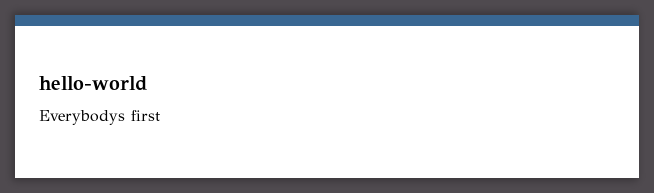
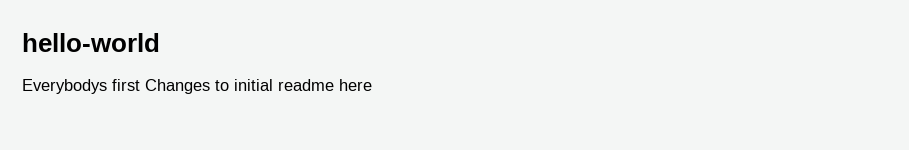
- Everybodys first
+ Everybodys first Changes to initial readme here

